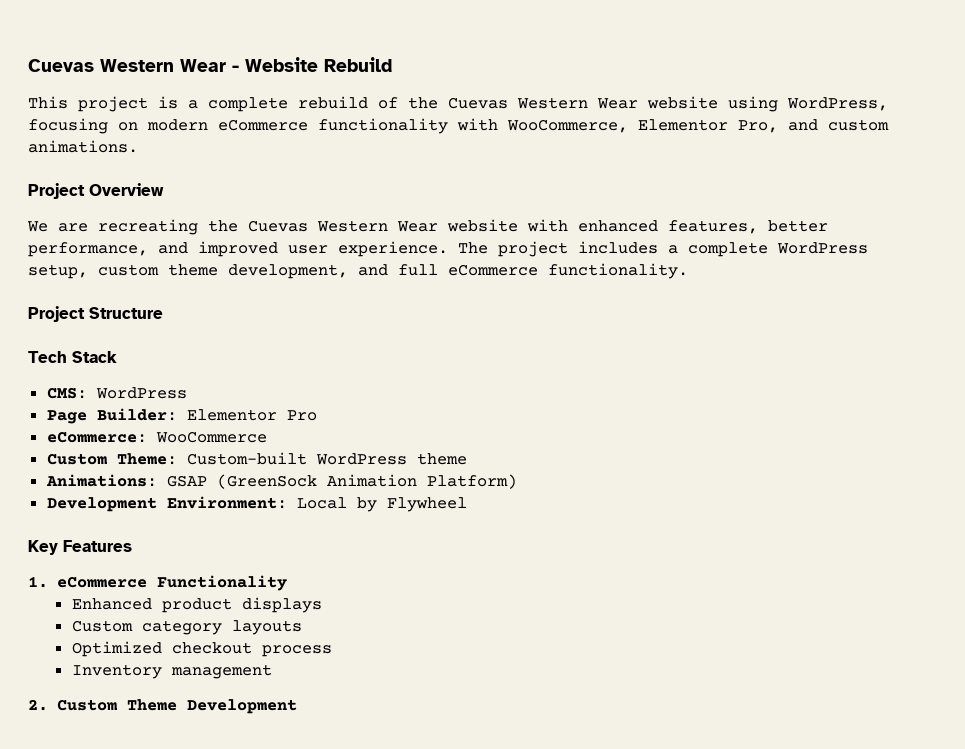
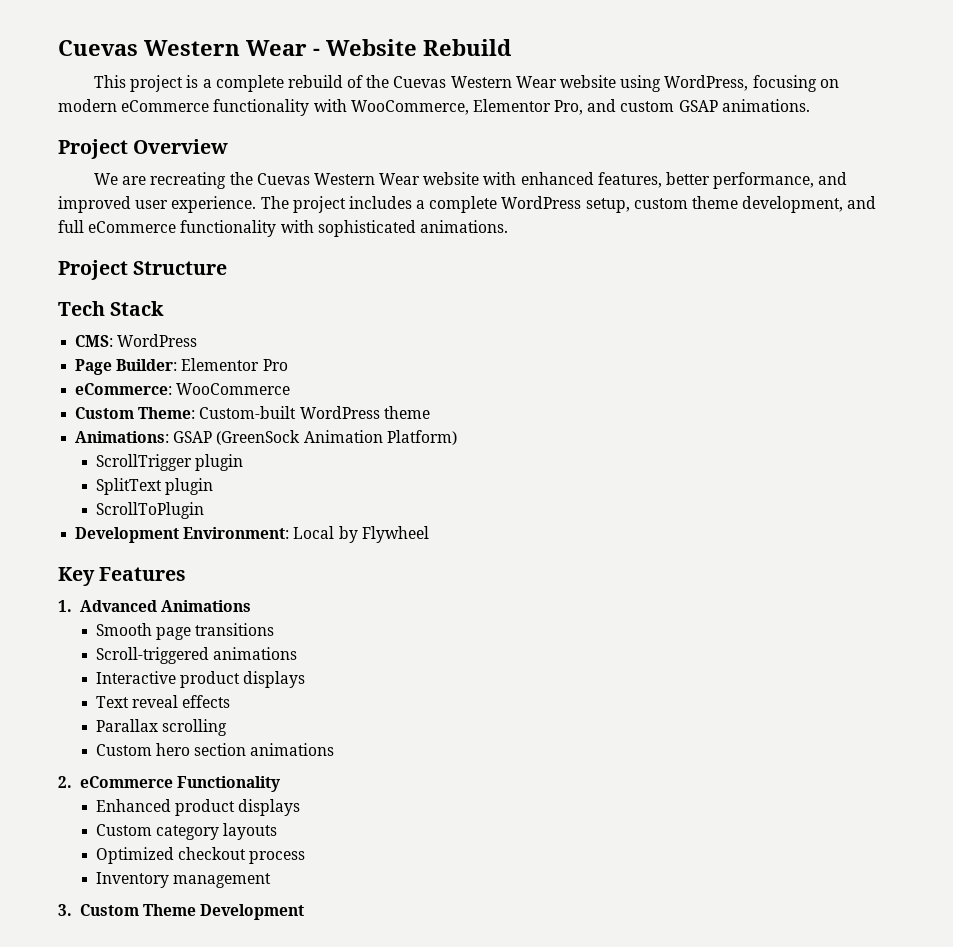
- This project is a complete rebuild of the Cuevas Western Wear website using WordPress, focusing on modern eCommerce functionality with WooCommerce, Elementor Pro, and custom animations.
+ This project is a complete rebuild of the Cuevas Western Wear website using WordPress, focusing on modern eCommerce functionality with WooCommerce, Elementor Pro, and custom GSAP animations.
- The project includes a complete WordPress setup, custom theme development, and full eCommerce functionality.
+ The project includes a complete WordPress setup, custom theme development, and full eCommerce functionality with sophisticated animations.
+ ScrollTrigger plugin
+ SplitText plugin
+ ScrollToPlugin
- 1. eCommerce Functionality
+ 1. Advanced Animations
+ Smooth page transitions
+ Scroll-triggered animations
+ Interactive product displays
+ Text reveal effects
+ Parallax scrolling
+ Custom hero section animations
+ 2. eCommerce Functionality
- 2. Custom Theme Development
+ 3. Custom Theme Development

